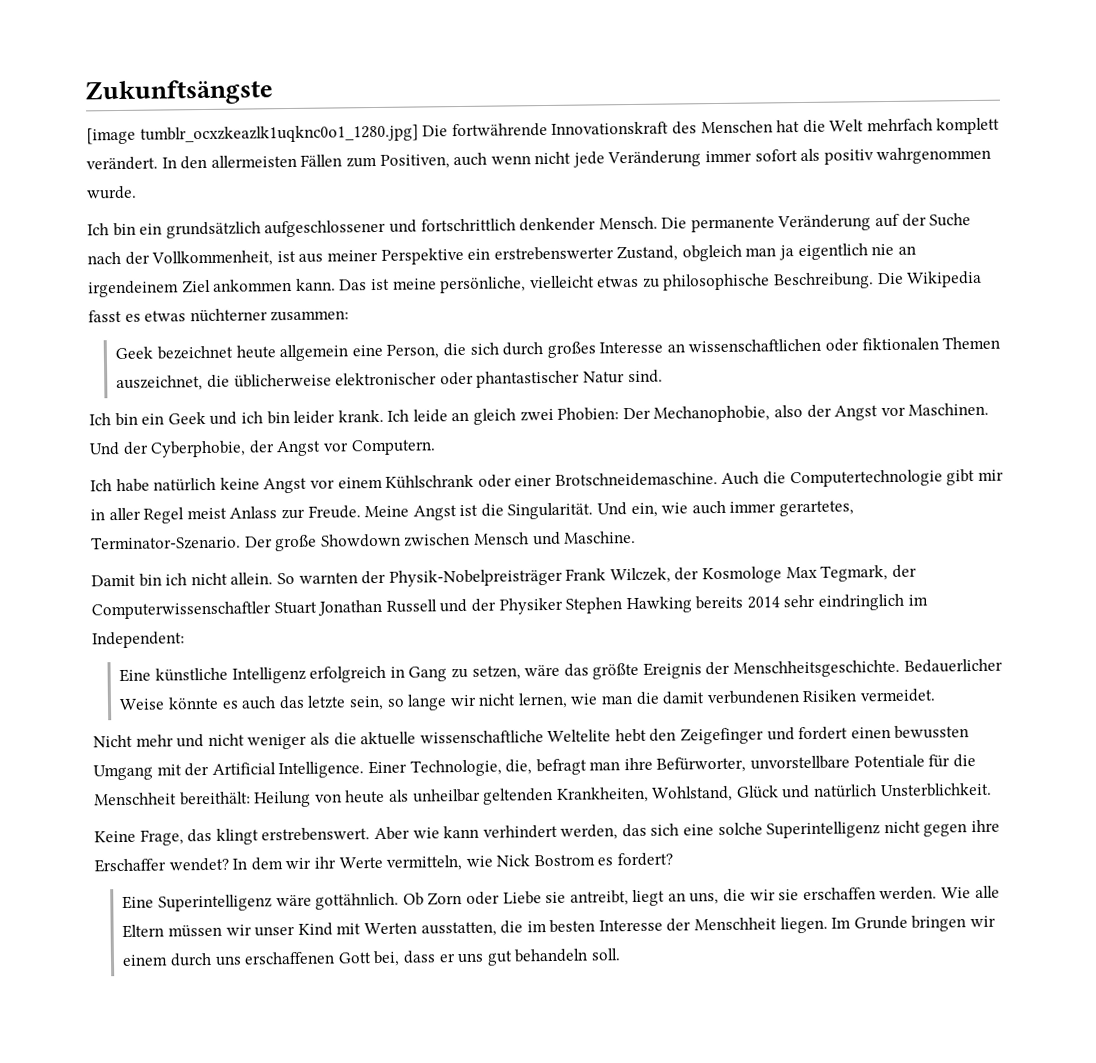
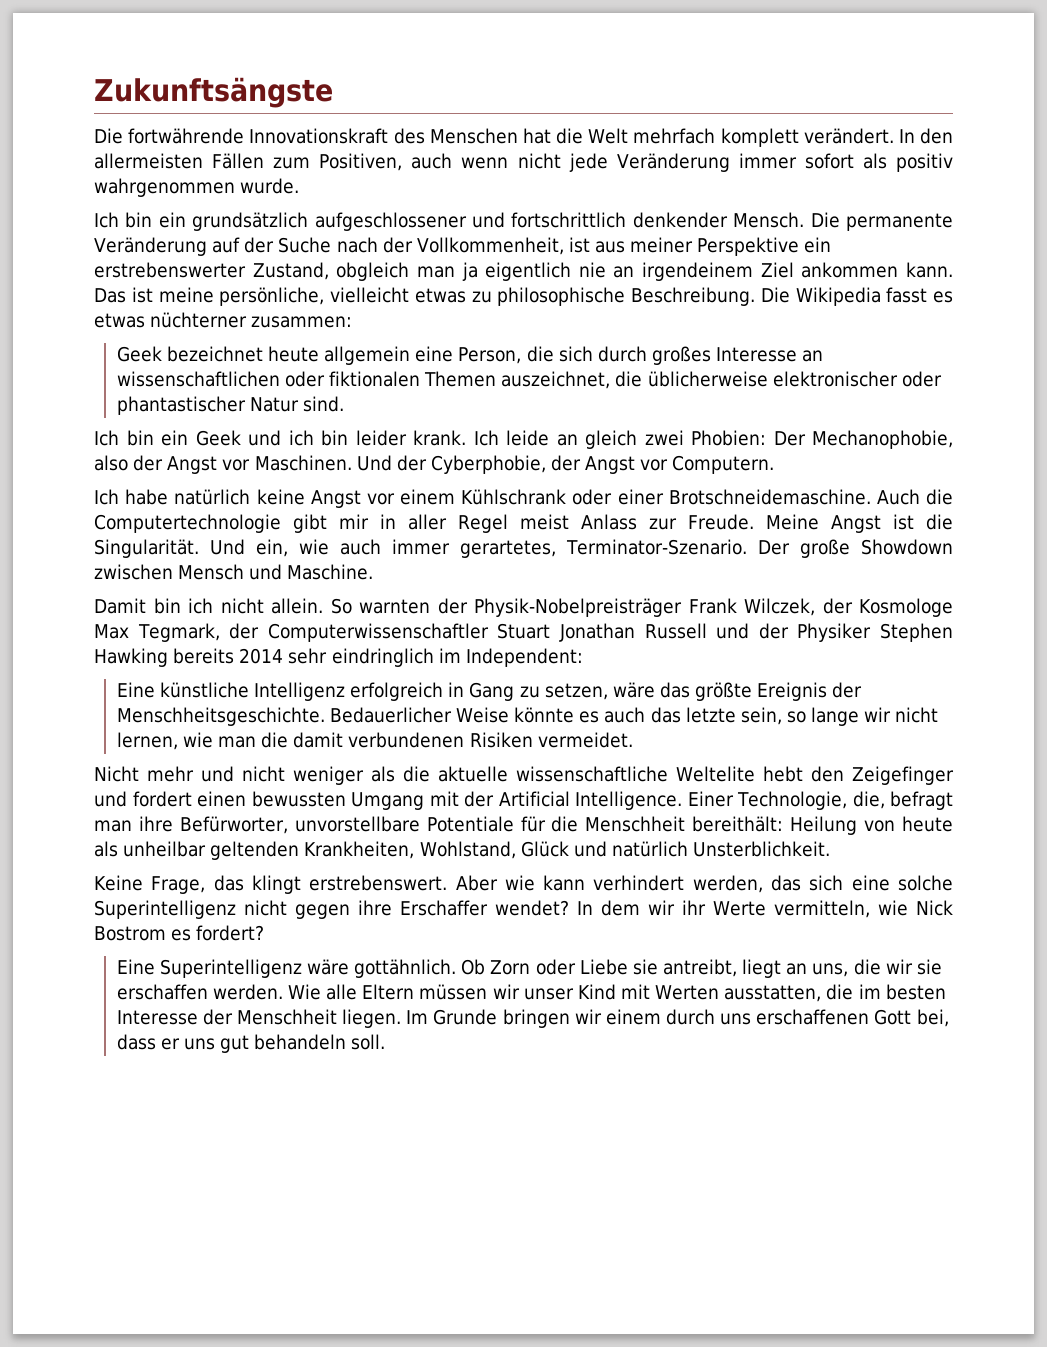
- [image tumblr_ocxzkeazlk1uqknc0o1_1280.jpg] Die fortwährende Innovationskraft des Menschen hat die Welt mehrfach komplett verändert.
+ Die fortwährende Innovationskraft des Menschen hat die Welt mehrfach komplett verändert.

